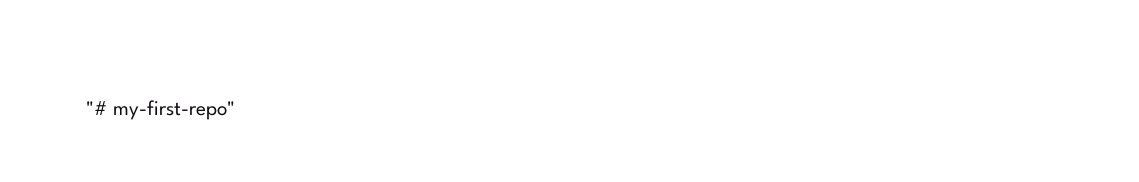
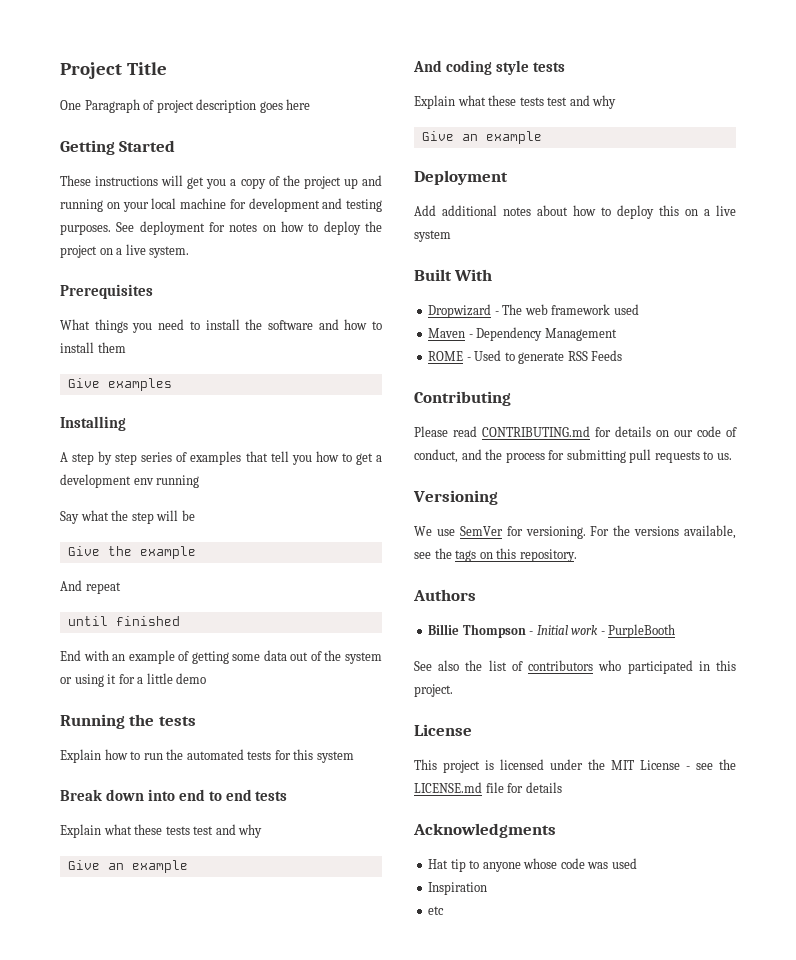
- "# my-first-repo"
+ Project Title
+ One Paragraph of project description goes here
+ Getting Started
+ These instructions will get you a copy of the project up and running on your local machine for development and testing purposes. See deployment for notes on how to deploy the project on a live system.
+ Prerequisites
+ What things you need to install the software and how to install them
+ Give examples
+ Installing
+ A step by step series of examples that tell you how to get a development env running
+ Say what the step will be
+ Give the example
+ And repeat
+ until finished
+ End with an example of getting some data out of the system or using it for a little demo
+ Running the tests
+ Explain how to run the automated tests for this system
+ Break down into end to end tests
+ Explain what these tests test and why
+ Give an example
+ And coding style tests
+ Explain what these tests test and why
+ Give an example
+ Deployment
+ Add additional notes about how to deploy this on a live system
+ Built With
+ Dropwizard - The web framework used
+ Maven - Dependency Management
+ ROME - Used to generate RSS Feeds
+ Contributing
+ Please read CONTRIBUTING.md for details on our code of conduct, and the process for submitting pull requests to us.
+ Versioning
+ We use SemVer for versioning. For the versions available, see the tags on this repository.
+ Authors
+ Billie Thompson - Initial work - PurpleBooth
+ See also the list of contributors who participated in this project.
+ License
+ This project is licensed under the MIT License - see the LICENSE.md file for details
+ Acknowledgments
+ Hat tip to anyone whose code was used
+ Inspiration
+ etc

